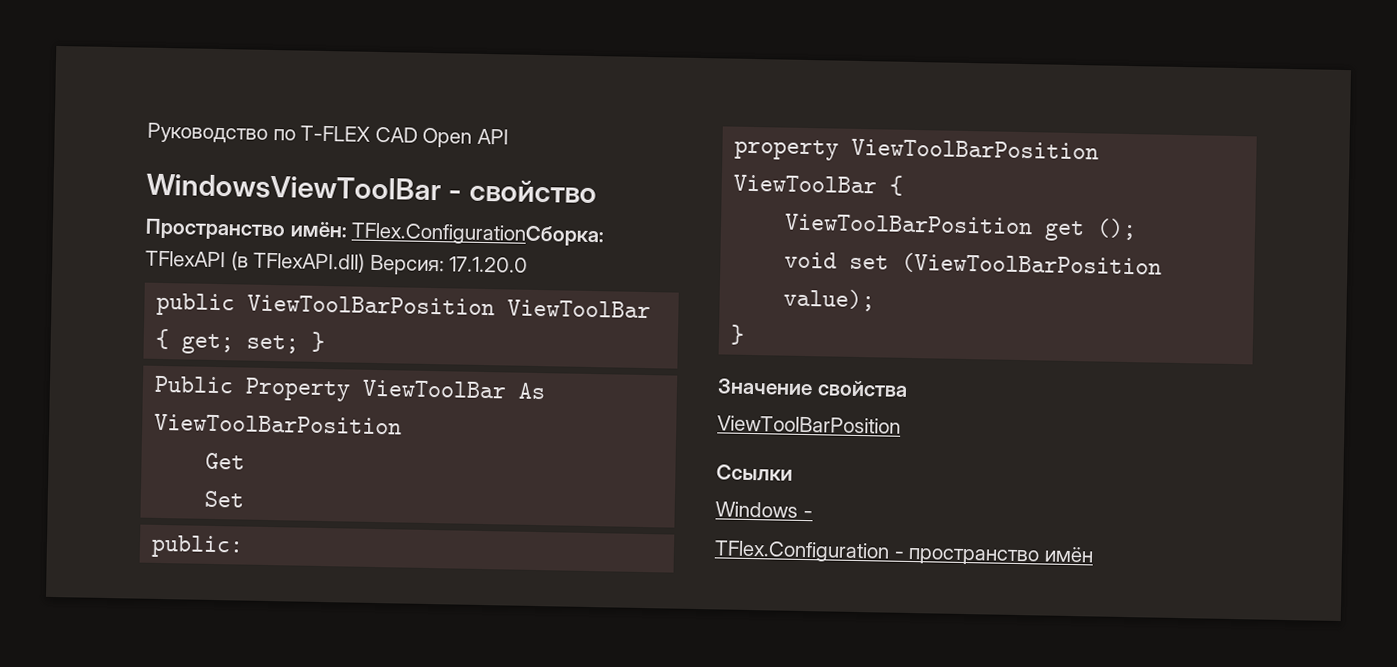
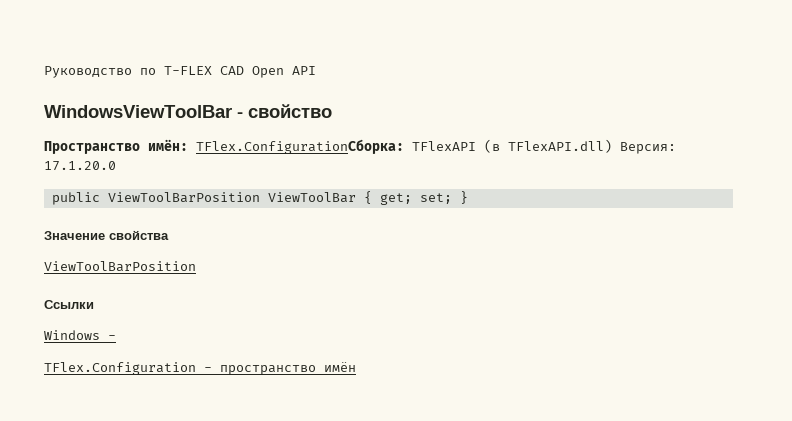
- Public Property ViewToolBar As ViewToolBarPosition
- Get
- Set
- public:
- property ViewToolBarPosition ViewToolBar {
- ViewToolBarPosition get ();
- void set (ViewToolBarPosition value);
- }

